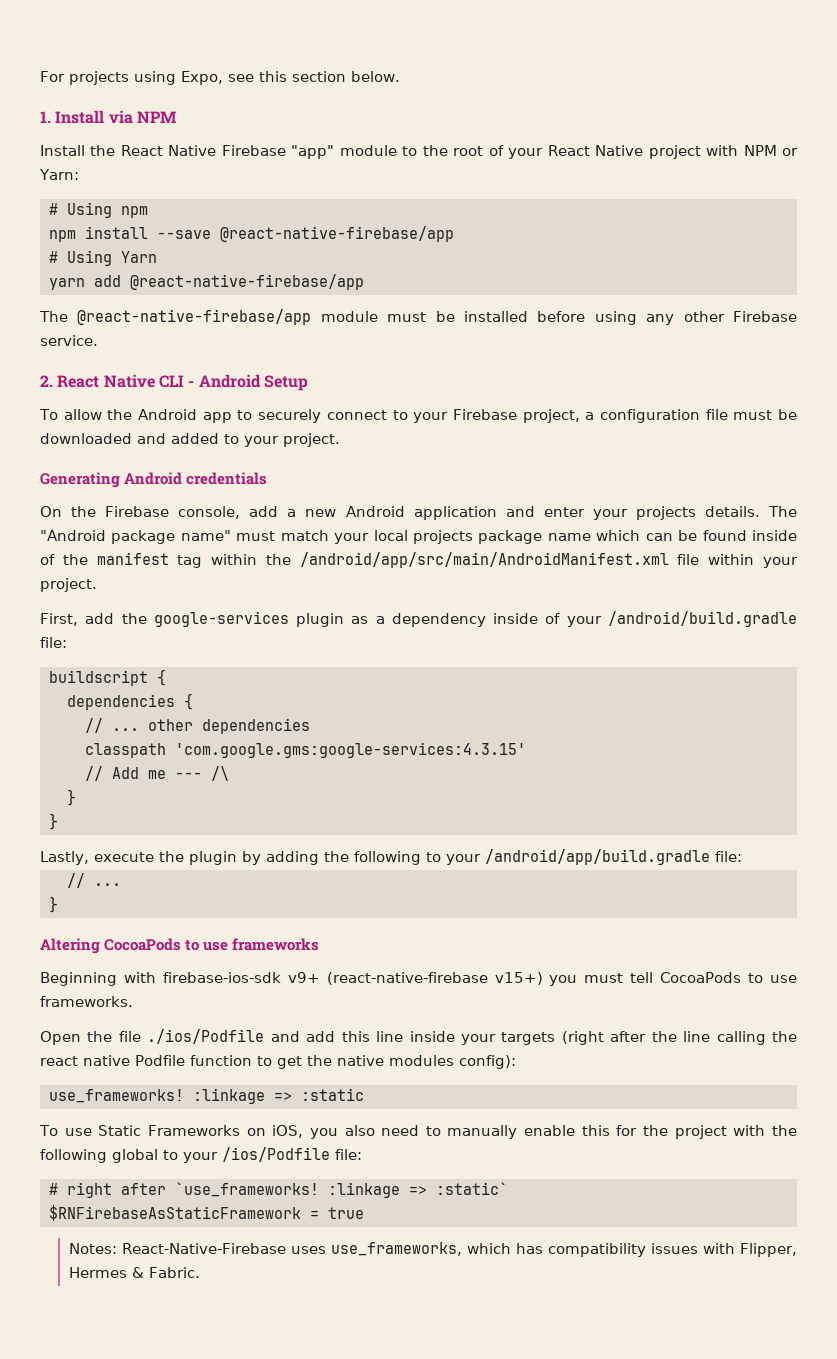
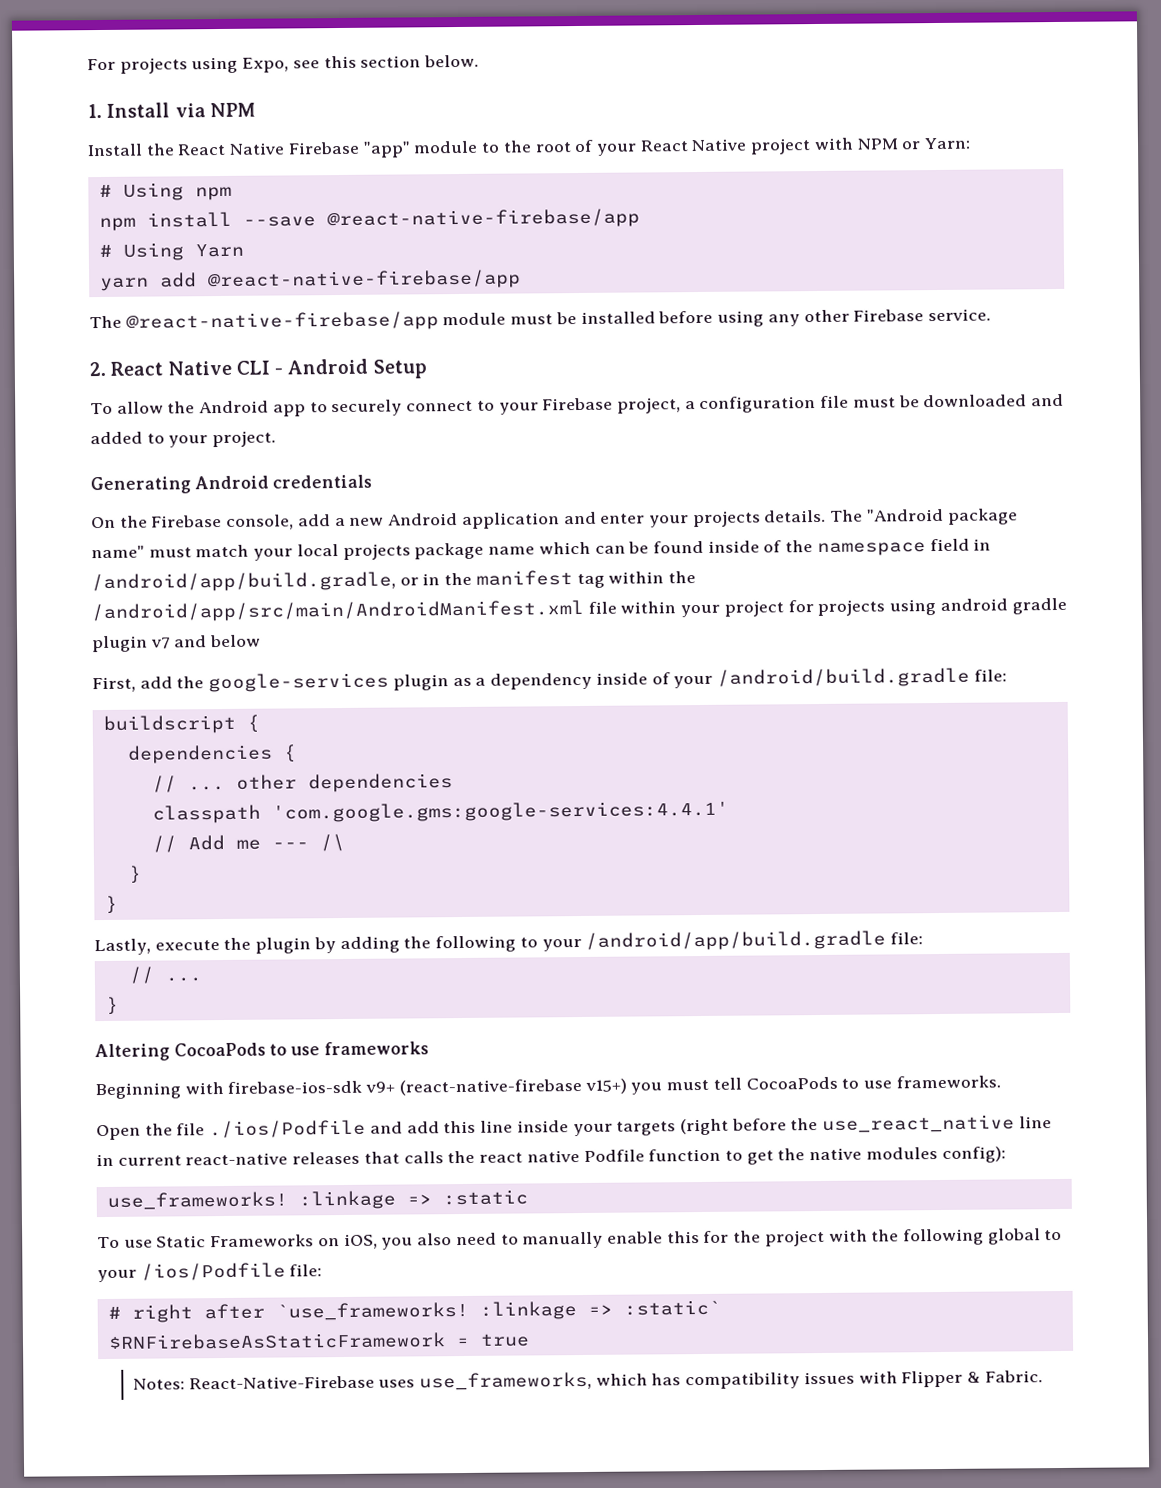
- The "Android package name" must match your local projects package name which can be found inside of the manifest tag within the /android/app/src/main/AndroidManifest.xml file within your project.
+ The "Android package name" must match your local projects package name which can be found inside of the namespace field in /android/app/build.gradle, or in the manifest tag within the /android/app/src/main/AndroidManifest.xml file within your project for projects using android gradle plugin v7 and below
- classpath 'com.google.gms:google-services:4.3.15'
+ classpath 'com.google.gms:google-services:4.4.1'
- Open the file ./ios/Podfile and add this line inside your targets (right after the line calling the react native Podfile function to get the native modules config):
+ Open the file ./ios/Podfile and add this line inside your targets (right before the use_react_native line in current react-native releases that calls the react native Podfile function to get the native modules config):
- Notes: React-Native-Firebase uses use_frameworks, which has compatibility issues with Flipper, Hermes & Fabric.
+ Notes: React-Native-Firebase uses use_frameworks, which has compatibility issues with Flipper & Fabric.

